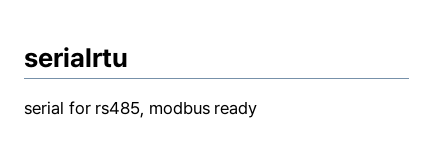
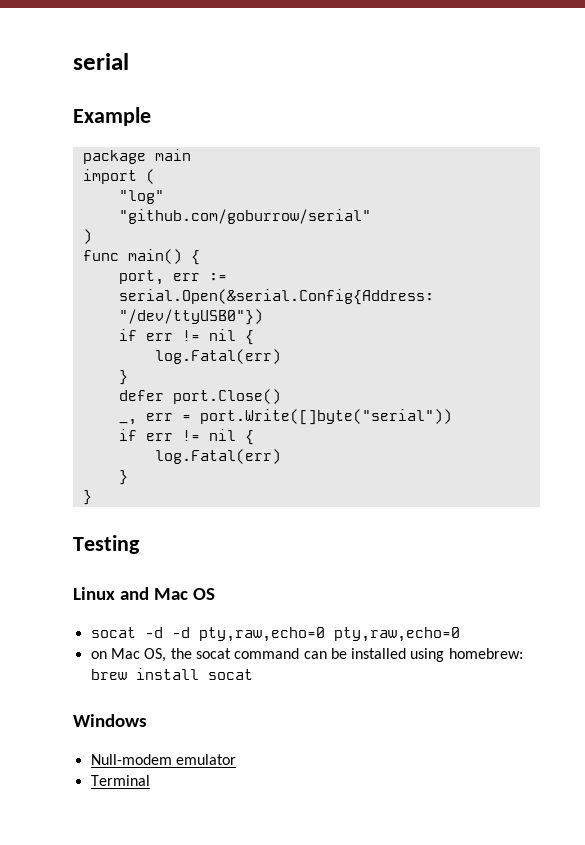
- serialrtu
- serial for rs485, modbus ready
+ serial
+ Example
+ package main
+ import (
+ "log"
+ "github.com/goburrow/serial"
+ )
+ func main() {
+ port, err := serial.Open(&serial.Config{Address: "/dev/ttyUSB0"})
+ if err != nil {
+ log.Fatal(err)
+ }
+ defer port.Close()
+ _, err = port.Write([]byte("serial"))
+ if err != nil {
+ log.Fatal(err)
+ }
+ }
+ Testing
+ Linux and Mac OS
+ socat -d -d pty,raw,echo=0 pty,raw,echo=0
+ on Mac OS, the socat command can be installed using homebrew: brew install socat
+ Windows
+ Null-modem emulator
+ Terminal

